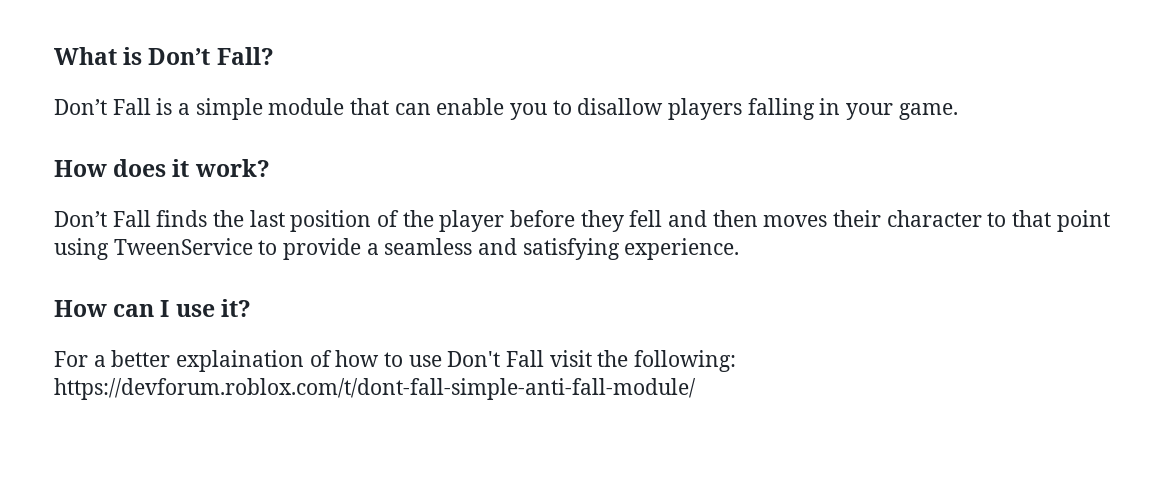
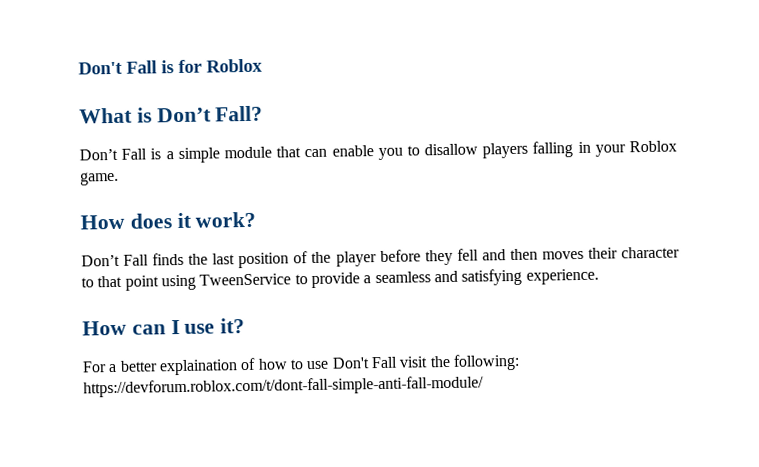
+ Don't Fall is for Roblox
- Don’t Fall is a simple module that can enable you to disallow players falling in your game.
+ Don’t Fall is a simple module that can enable you to disallow players falling in your Roblox game.

